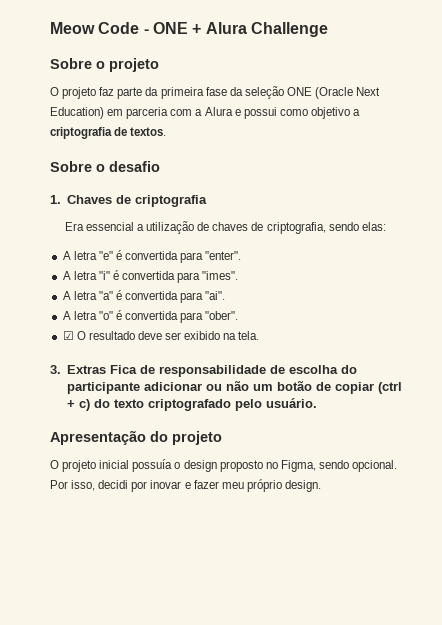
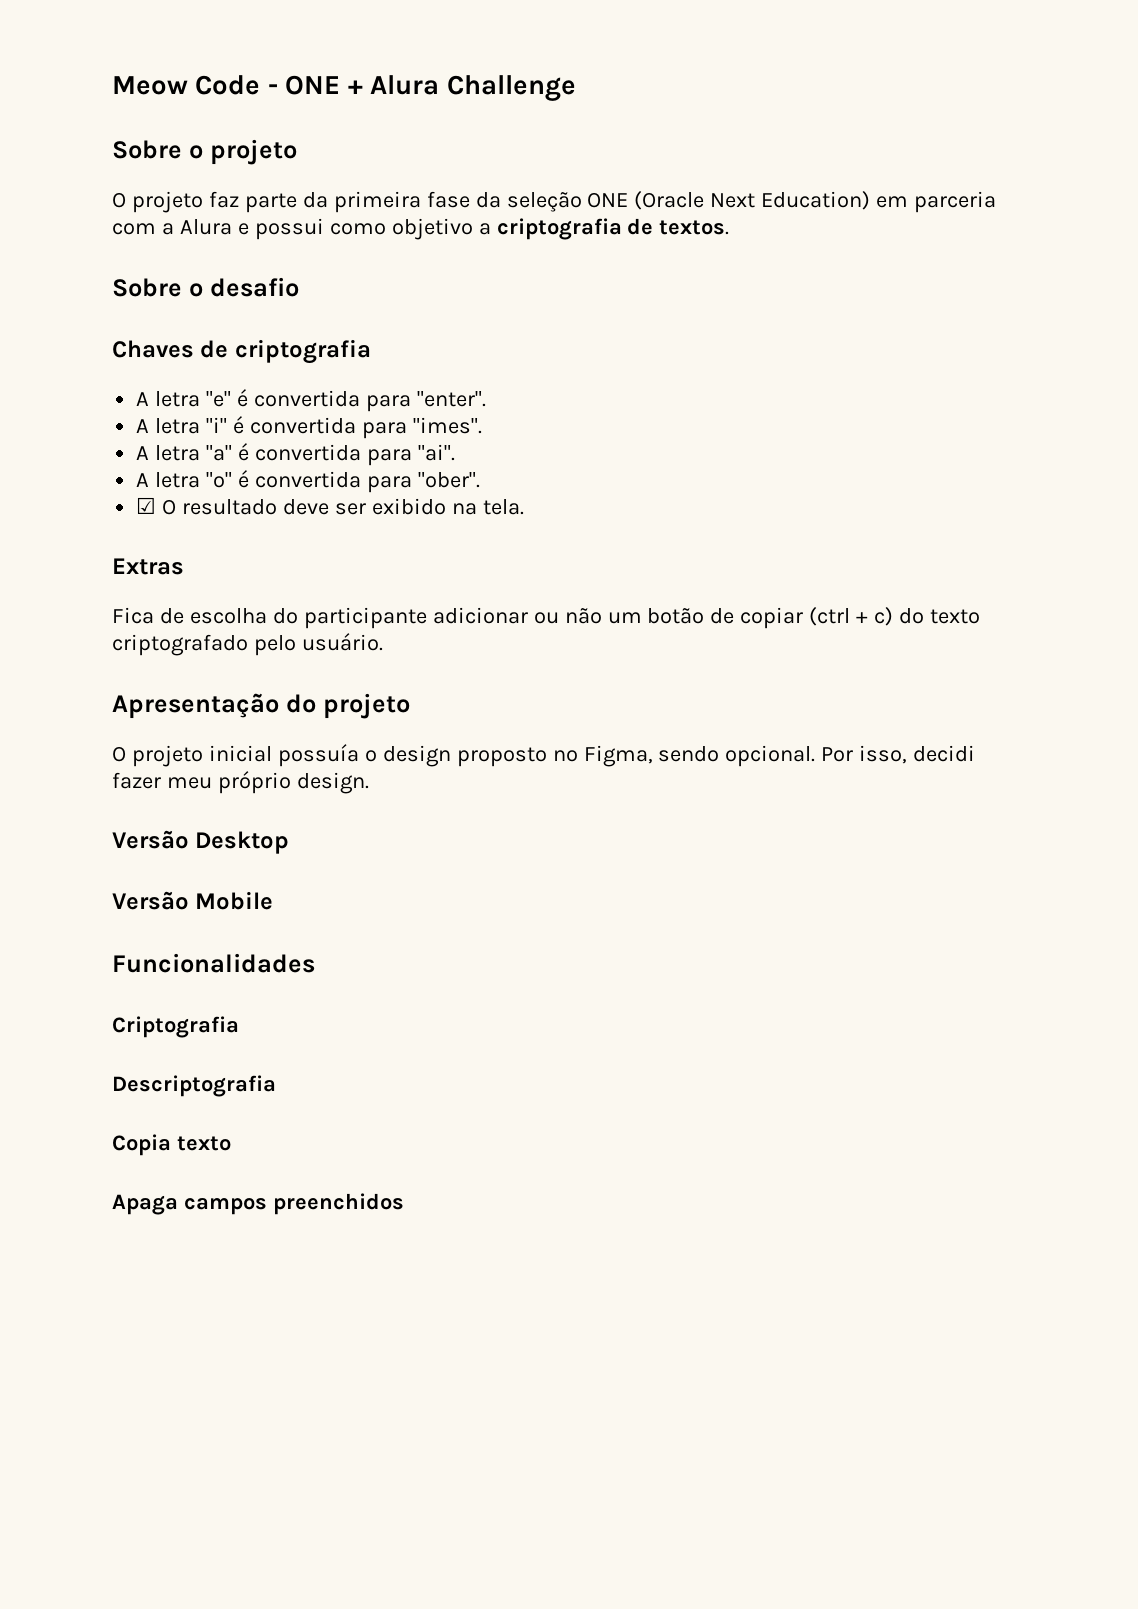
- 1. Chaves de criptografia
+ Chaves de criptografia
- Era essencial a utilização de chaves de criptografia, sendo elas:
- 3. Extras Fica de responsabilidade de escolha do participante adicionar ou não um botão de copiar (ctrl + c) do texto criptografado pelo usuário.
+ Extras
+ Fica de escolha do participante adicionar ou não um botão de copiar (ctrl + c) do texto criptografado pelo usuário.
- Por isso, decidi por inovar e fazer meu próprio design.
+ Por isso, decidi fazer meu próprio design.
+ Versão Desktop
+ Versão Mobile
+ Funcionalidades
+ Criptografia
+ Descriptografia
+ Copia texto
+ Apaga campos preenchidos

